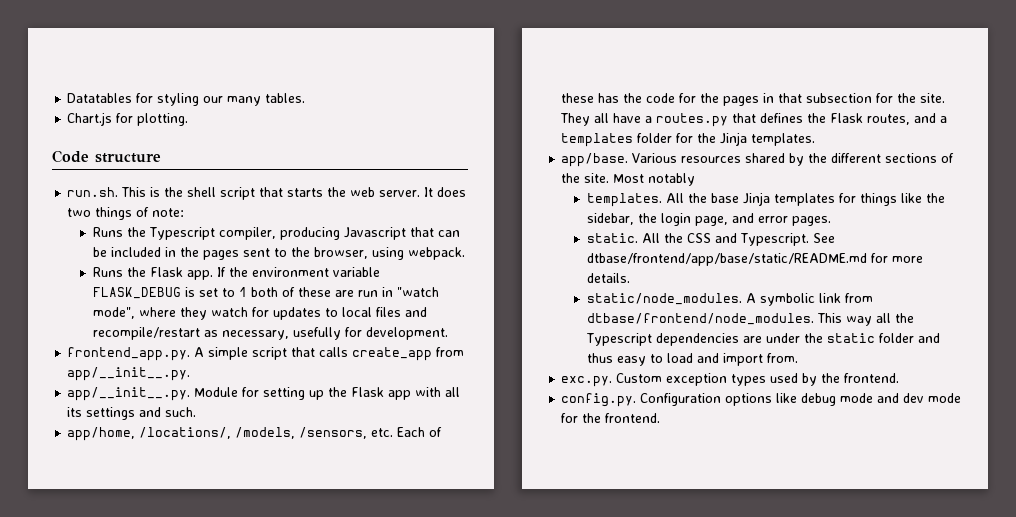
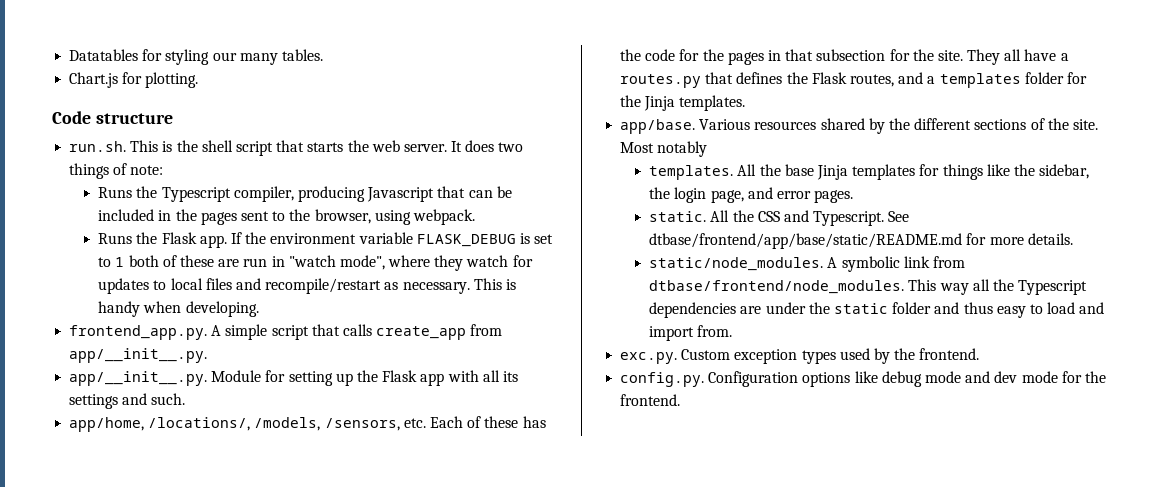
- If the environment variable FLASK_DEBUG is set to 1 both of these are run in "watch mode", where they watch for updates to local files and recompile/restart as necessary, usefully for development.
+ If the environment variable FLASK_DEBUG is set to 1 both of these are run in "watch mode", where they watch for updates to local files and recompile/restart as necessary. This is handy when developing.

